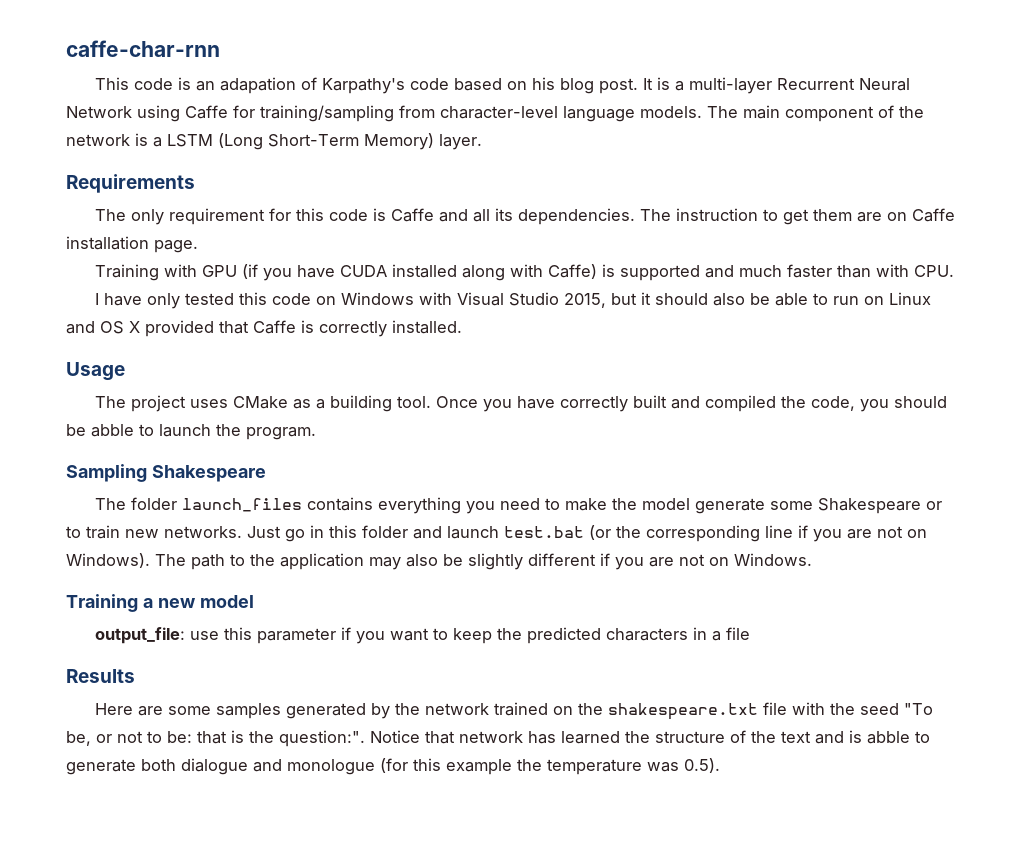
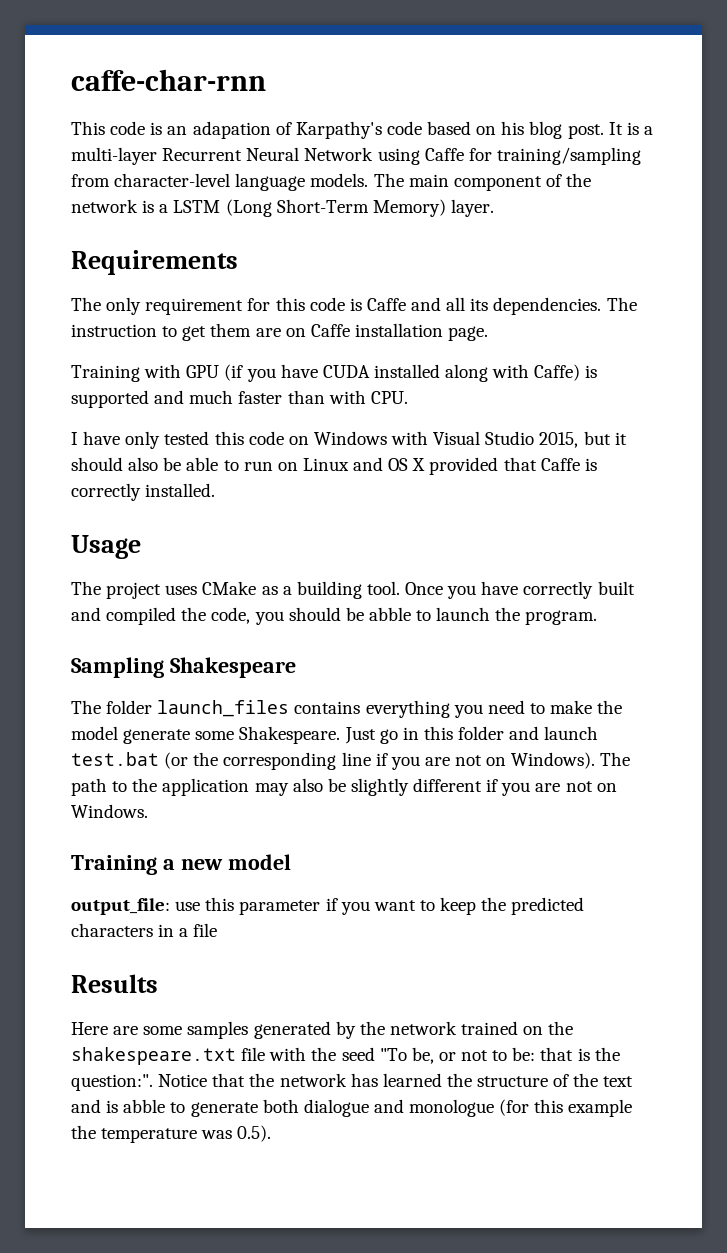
- The folder launch_files contains everything you need to make the model generate some Shakespeare or to train new networks.
+ The folder launch_files contains everything you need to make the model generate some Shakespeare.
- Notice that network has learned the structure of the text and is abble to generate both dialogue and monologue (for this example the temperature was 0.5).
+ Notice that the network has learned the structure of the text and is abble to generate both dialogue and monologue (for this example the temperature was 0.5).

